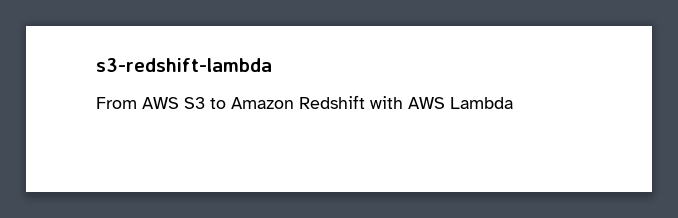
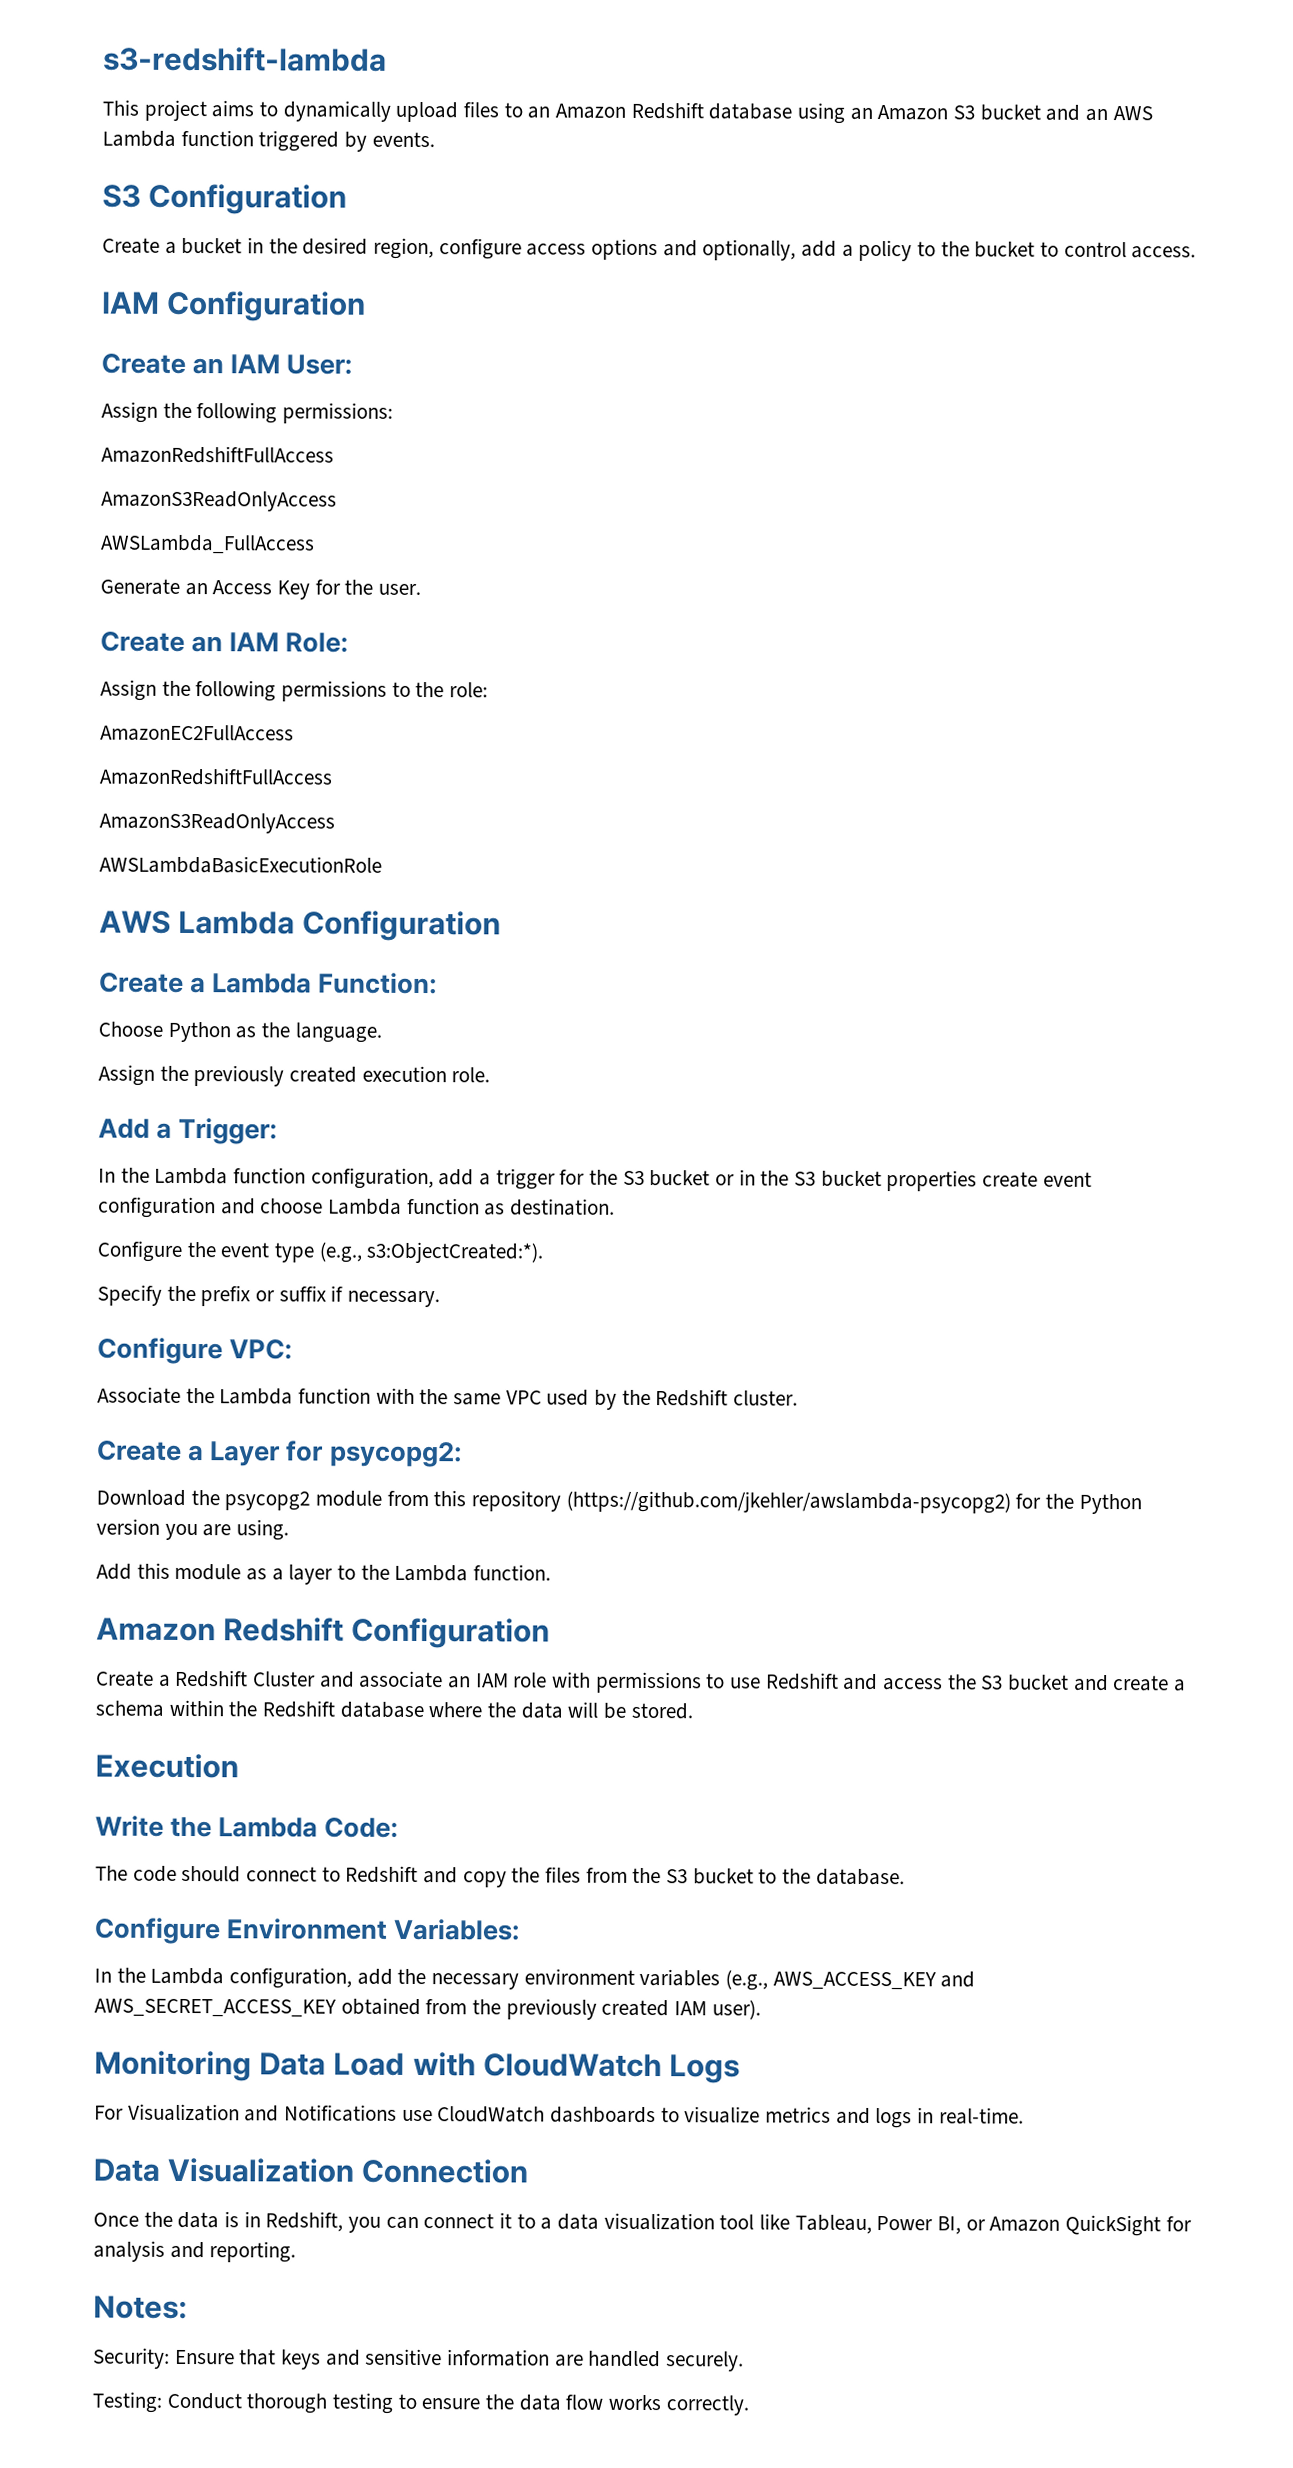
- From AWS S3 to Amazon Redshift with AWS Lambda
+ This project aims to dynamically upload files to an Amazon Redshift database using an Amazon S3 bucket and an AWS Lambda function triggered by events.
+ S3 Configuration
+ Create a bucket in the desired region, configure access options and optionally, add a policy to the bucket to control access.
+ IAM Configuration
+ Create an IAM User:
+ Assign the following permissions:
+ AmazonRedshiftFullAccess
+ AmazonS3ReadOnlyAccess
+ AWSLambda_FullAccess
+ Generate an Access Key for the user.
+ Create an IAM Role:
+ Assign the following permissions to the role:
+ AmazonEC2FullAccess
+ AmazonRedshiftFullAccess
+ AmazonS3ReadOnlyAccess
+ AWSLambdaBasicExecutionRole
+ AWS Lambda Configuration
+ Create a Lambda Function:
+ Choose Python as the language.
+ Assign the previously created execution role.
+ Add a Trigger:
+ In the Lambda function configuration, add a trigger for the S3 bucket or in the S3 bucket properties create event configuration and choose Lambda function as destination.
+ Configure the event type (e.g., s3:ObjectCreated:*).
+ Specify the prefix or suffix if necessary.
+ Configure VPC:
+ Associate the Lambda function with the same VPC used by the Redshift cluster.
+ Create a Layer for psycopg2:
+ Download the psycopg2 module from this repository (https://github.com/jkehler/awslambda-psycopg2) for the Python version you are using.
+ Add this module as a layer to the Lambda function.
+ Amazon Redshift Configuration
+ Create a Redshift Cluster and associate an IAM role with permissions to use Redshift and access the S3 bucket and create a schema within the Redshift database where the data will be stored.
+ Execution
+ Write the Lambda Code:
+ The code should connect to Redshift and copy the files from the S3 bucket to the database.
+ Configure Environment Variables:
+ In the Lambda configuration, add the necessary environment variables (e.g., AWS_ACCESS_KEY and AWS_SECRET_ACCESS_KEY obtained from the previously created IAM user).
+ Monitoring Data Load with CloudWatch Logs
+ For Visualization and Notifications use CloudWatch dashboards to visualize metrics and logs in real-time.
+ Data Visualization Connection
+ Once the data is in Redshift, you can connect it to a data visualization tool like Tableau, Power BI, or Amazon QuickSight for analysis and reporting.
+ Notes:
+ Security: Ensure that keys and sensitive information are handled securely.
+ Testing: Conduct thorough testing to ensure the data flow works correctly.

